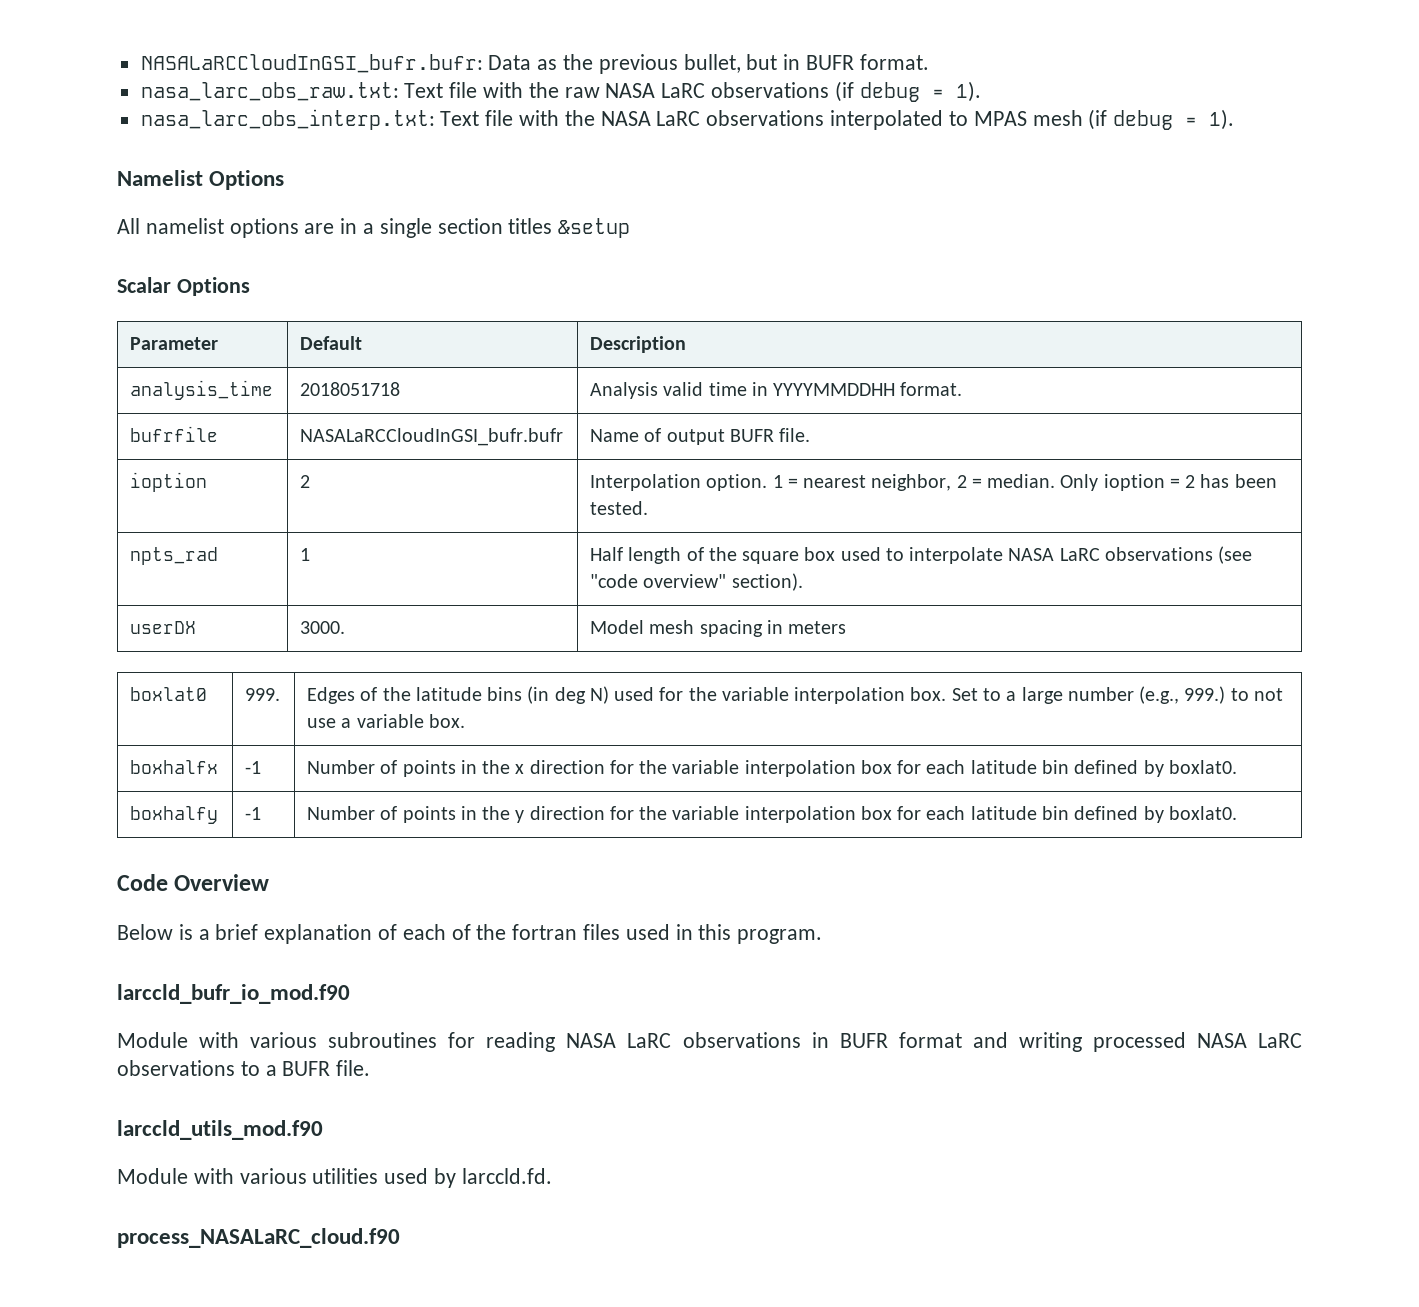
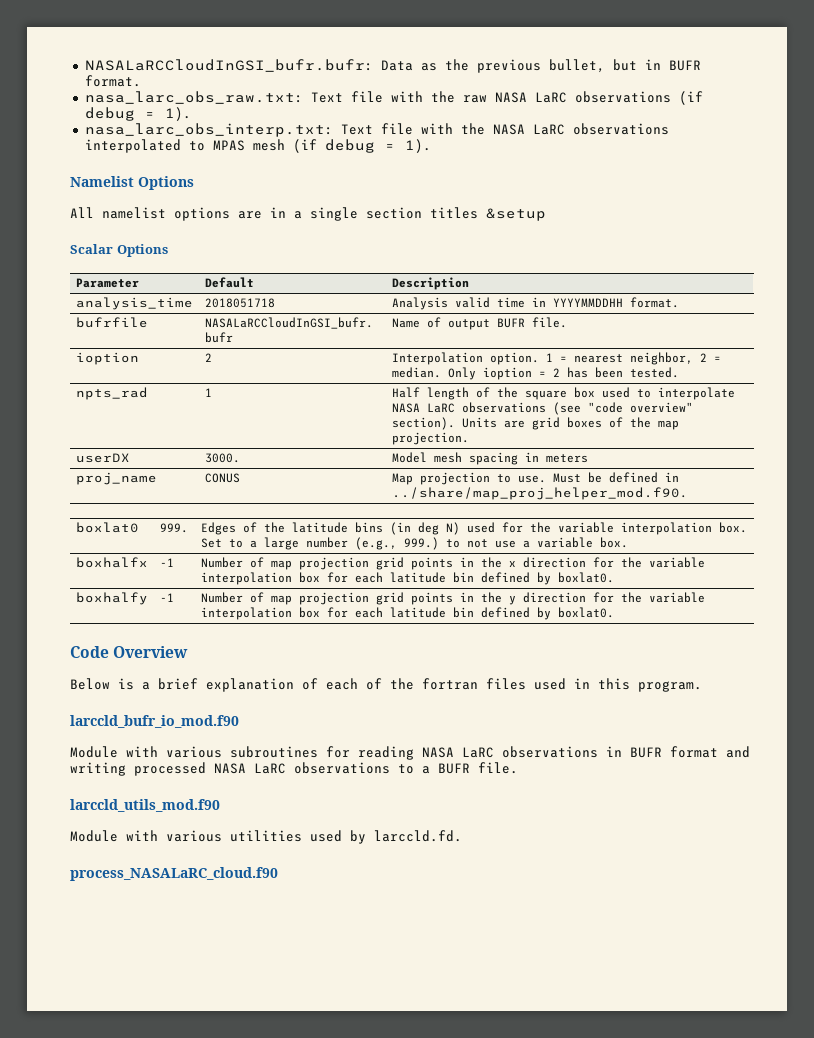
- npts_rad | 1 | Half length of the square box used to interpolate NASA LaRC observations (see "code overview" section).
+ npts_rad | 1 | Half length of the square box used to interpolate NASA LaRC observations (see "code overview" section). Units are grid boxes of the map projection.
+ proj_name | CONUS | Map projection to use. Must be defined in ../share/map_proj_helper_mod.f90.
- boxhalfx | -1 | Number of points in the x direction for the variable interpolation box for each latitude bin defined by boxlat0.
+ boxhalfx | -1 | Number of map projection grid points in the x direction for the variable interpolation box for each latitude bin defined by boxlat0.
- boxhalfy | -1 | Number of points in the y direction for the variable interpolation box for each latitude bin defined by boxlat0.
+ boxhalfy | -1 | Number of map projection grid points in the y direction for the variable interpolation box for each latitude bin defined by boxlat0.

